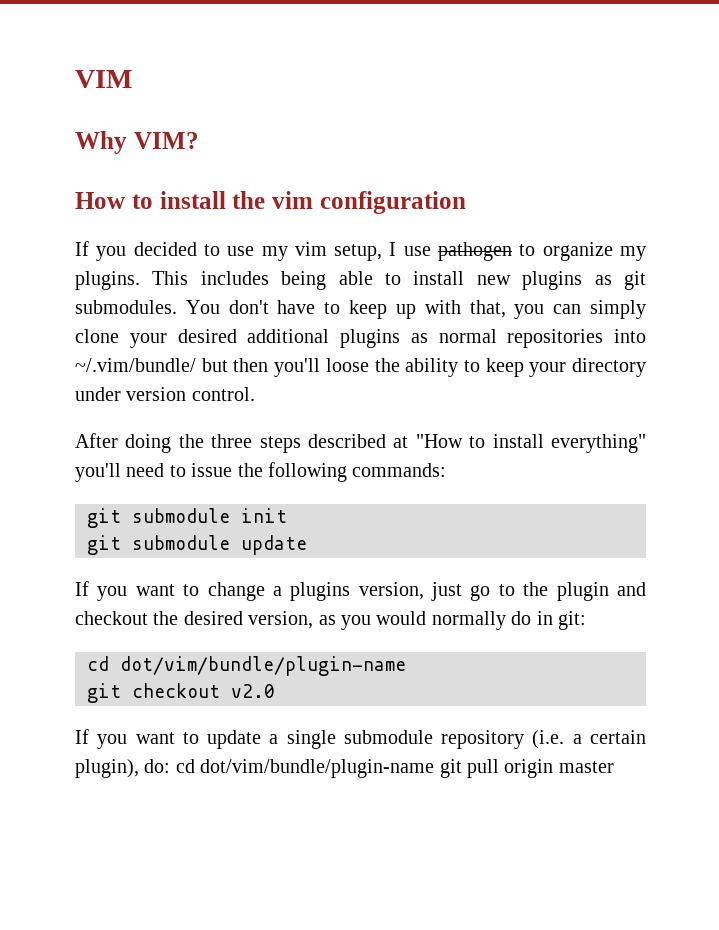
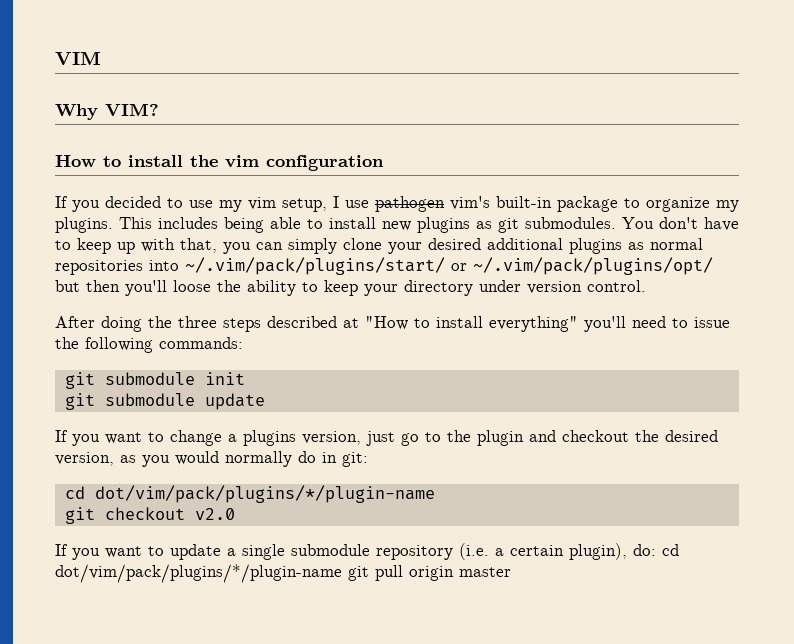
- If you decided to use my vim setup, I use pathogen to organize my plugins.
+ If you decided to use my vim setup, I use pathogen vim's built-in package to organize my plugins.
- You don't have to keep up with that, you can simply clone your desired additional plugins as normal repositories into ~/.vim/bundle/ but then you'll loose the ability to keep your directory under version control.
+ You don't have to keep up with that, you can simply clone your desired additional plugins as normal repositories into ~/.vim/pack/plugins/start/ or ~/.vim/pack/plugins/opt/ but then you'll loose the ability to keep your directory under version control.
  If you want to change a plugins version, just go to the plugin and checkout the desired version, as you would normally do in git:
- cd dot/vim/bundle/plugin-name
+ cd dot/vim/pack/plugins/*/plugin-name
- If you want to update a single submodule repository (i.e. a certain plugin), do: cd dot/vim/bundle/plugin-name git pull origin master
+ If you want to update a single submodule repository (i.e. a certain plugin), do: cd dot/vim/pack/plugins/*/plugin-name git pull origin master

